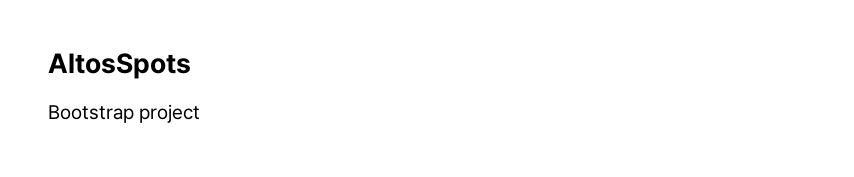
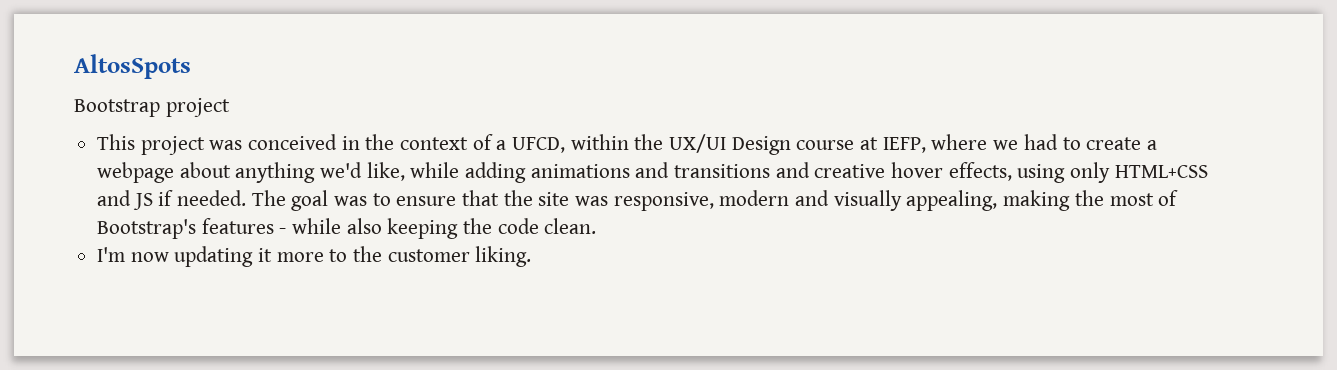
+ This project was conceived in the context of a UFCD, within the UX/UI Design course at IEFP, where we had to create a webpage about anything we'd like, while adding animations and transitions and creative hover effects, using only HTML+CSS and JS if needed. The goal was to ensure that the site was responsive, modern and visually appealing, making the most of Bootstrap's features - while also keeping the code clean.
+ I'm now updating it more to the customer liking.

